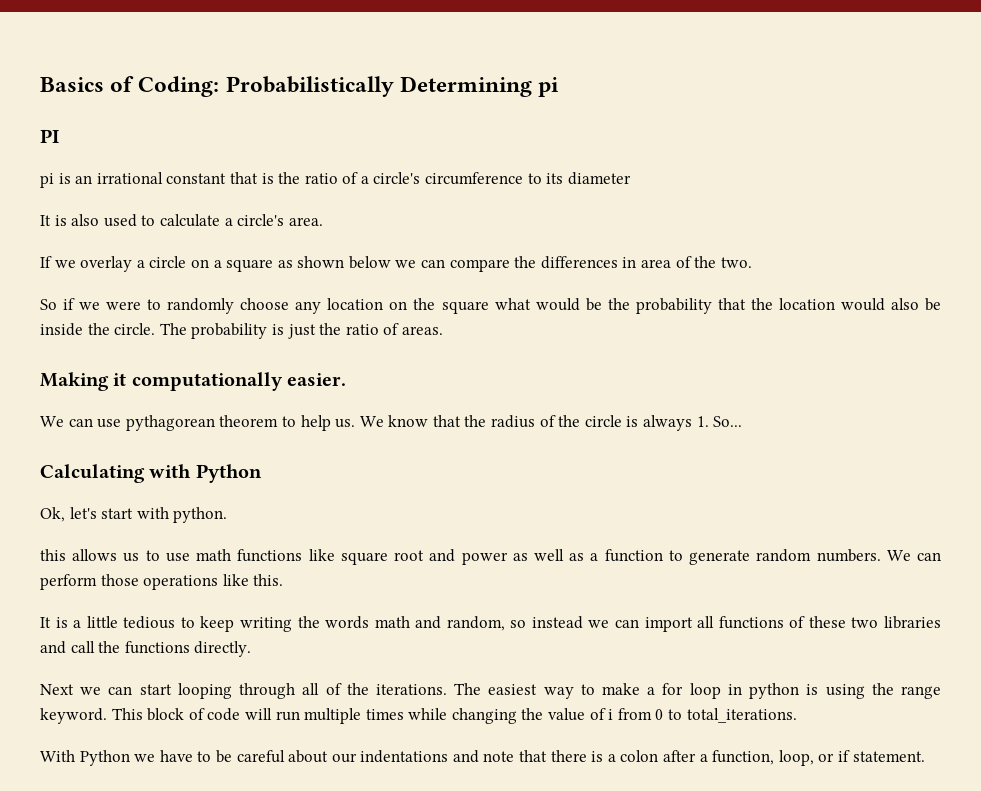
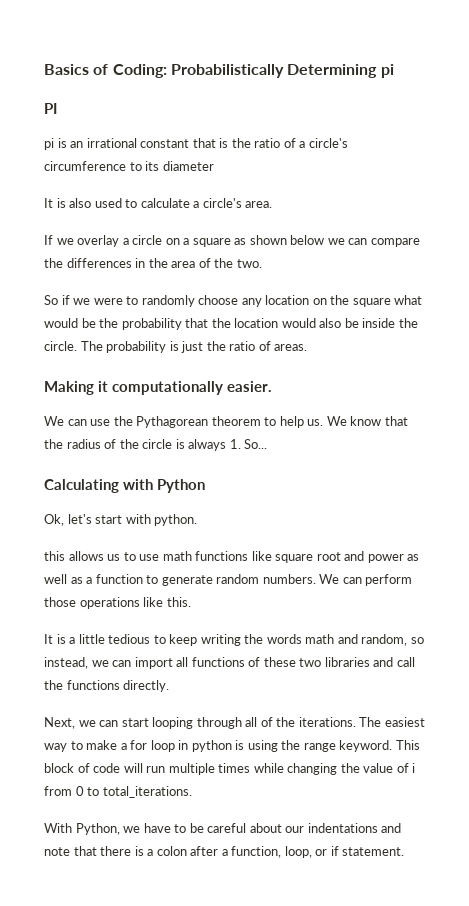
- If we overlay a circle on a square as shown below we can compare the differences in area of the two.
+ If we overlay a circle on a square as shown below we can compare the differences in the area of the two.
- We can use pythagorean theorem to help us.
+ We can use the Pythagorean theorem to help us.
- It is a little tedious to keep writing the words math and random, so instead we can import all functions of these two libraries and call the functions directly.
+ It is a little tedious to keep writing the words math and random, so instead, we can import all functions of these two libraries and call the functions directly.
- Next we can start looping through all of the iterations.
+ Next, we can start looping through all of the iterations.
- With Python we have to be careful about our indentations and note that there is a colon after a function, loop, or if statement.
+ With Python, we have to be careful about our indentations and note that there is a colon after a function, loop, or if statement.

